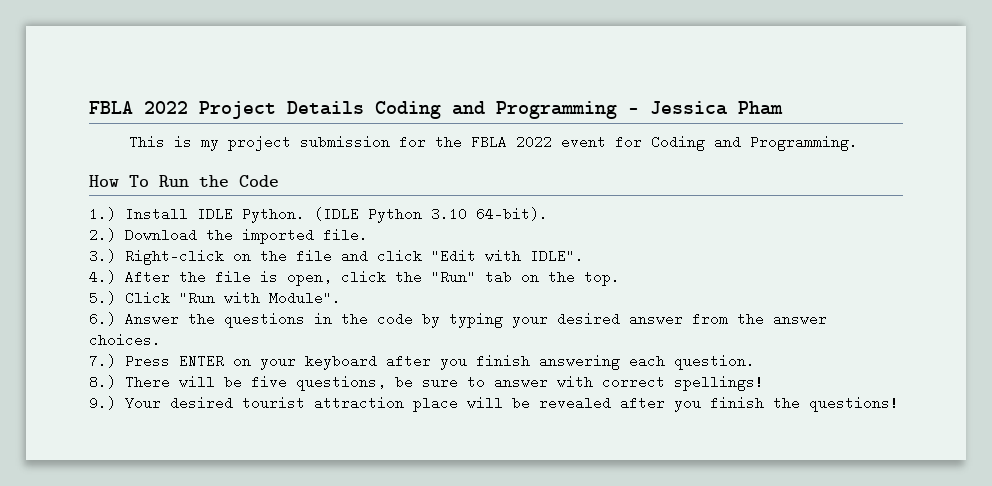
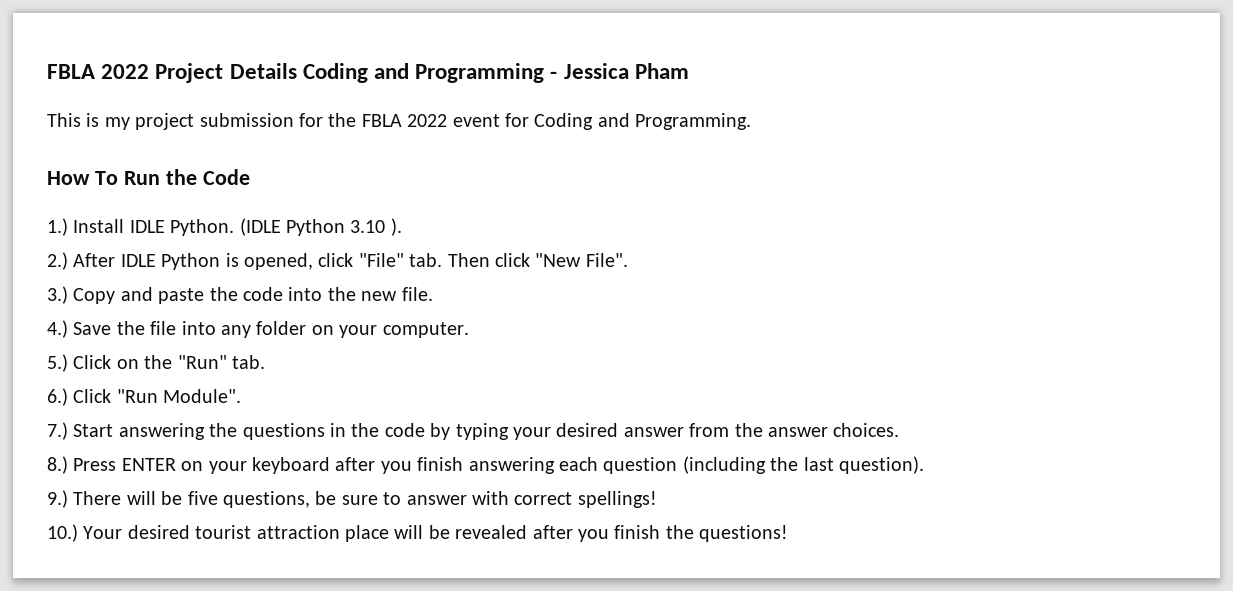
- (IDLE Python 3.10 64-bit).
+ (IDLE Python 3.10 ).
- 2.) Download the imported file.
- 3.) Right-click on the file and click "Edit with IDLE".
- 4.) After the file is open, click the "Run" tab on the top.
- 5.) Click "Run with Module".
- 6.) Answer the questions in the code by typing your desired answer from the answer choices.
+ 2.) After IDLE Python is opened, click "File" tab. Then click "New File".
+ 3.) Copy and paste the code into the new file.
+ 4.) Save the file into any folder on your computer.
+ 5.) Click on the "Run" tab.
+ 6.) Click "Run Module".
+ 7.) Start answering the questions in the code by typing your desired answer from the answer choices.
- 7.) Press ENTER on your keyboard after you finish answering each question.
- 8.) There will be five questions, be sure to answer with correct spellings!
+ 8.) Press ENTER on your keyboard after you finish answering each question (including the last question).
+ 9.) There will be five questions, be sure to answer with correct spellings!
- 9.) Your desired tourist attraction place will be revealed after you finish the questions!
+ 10.) Your desired tourist attraction place will be revealed after you finish the questions!

